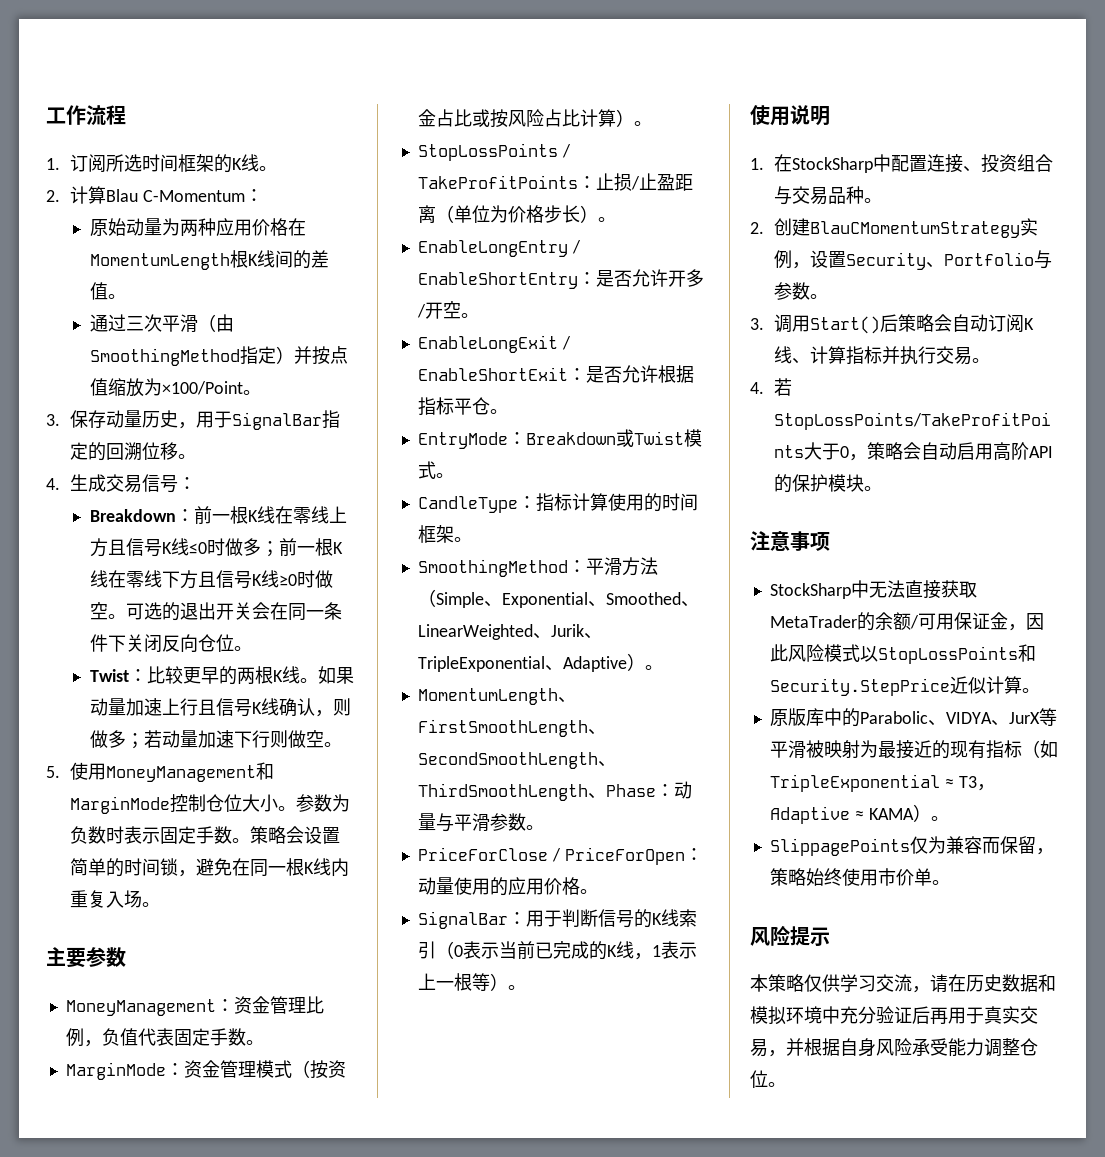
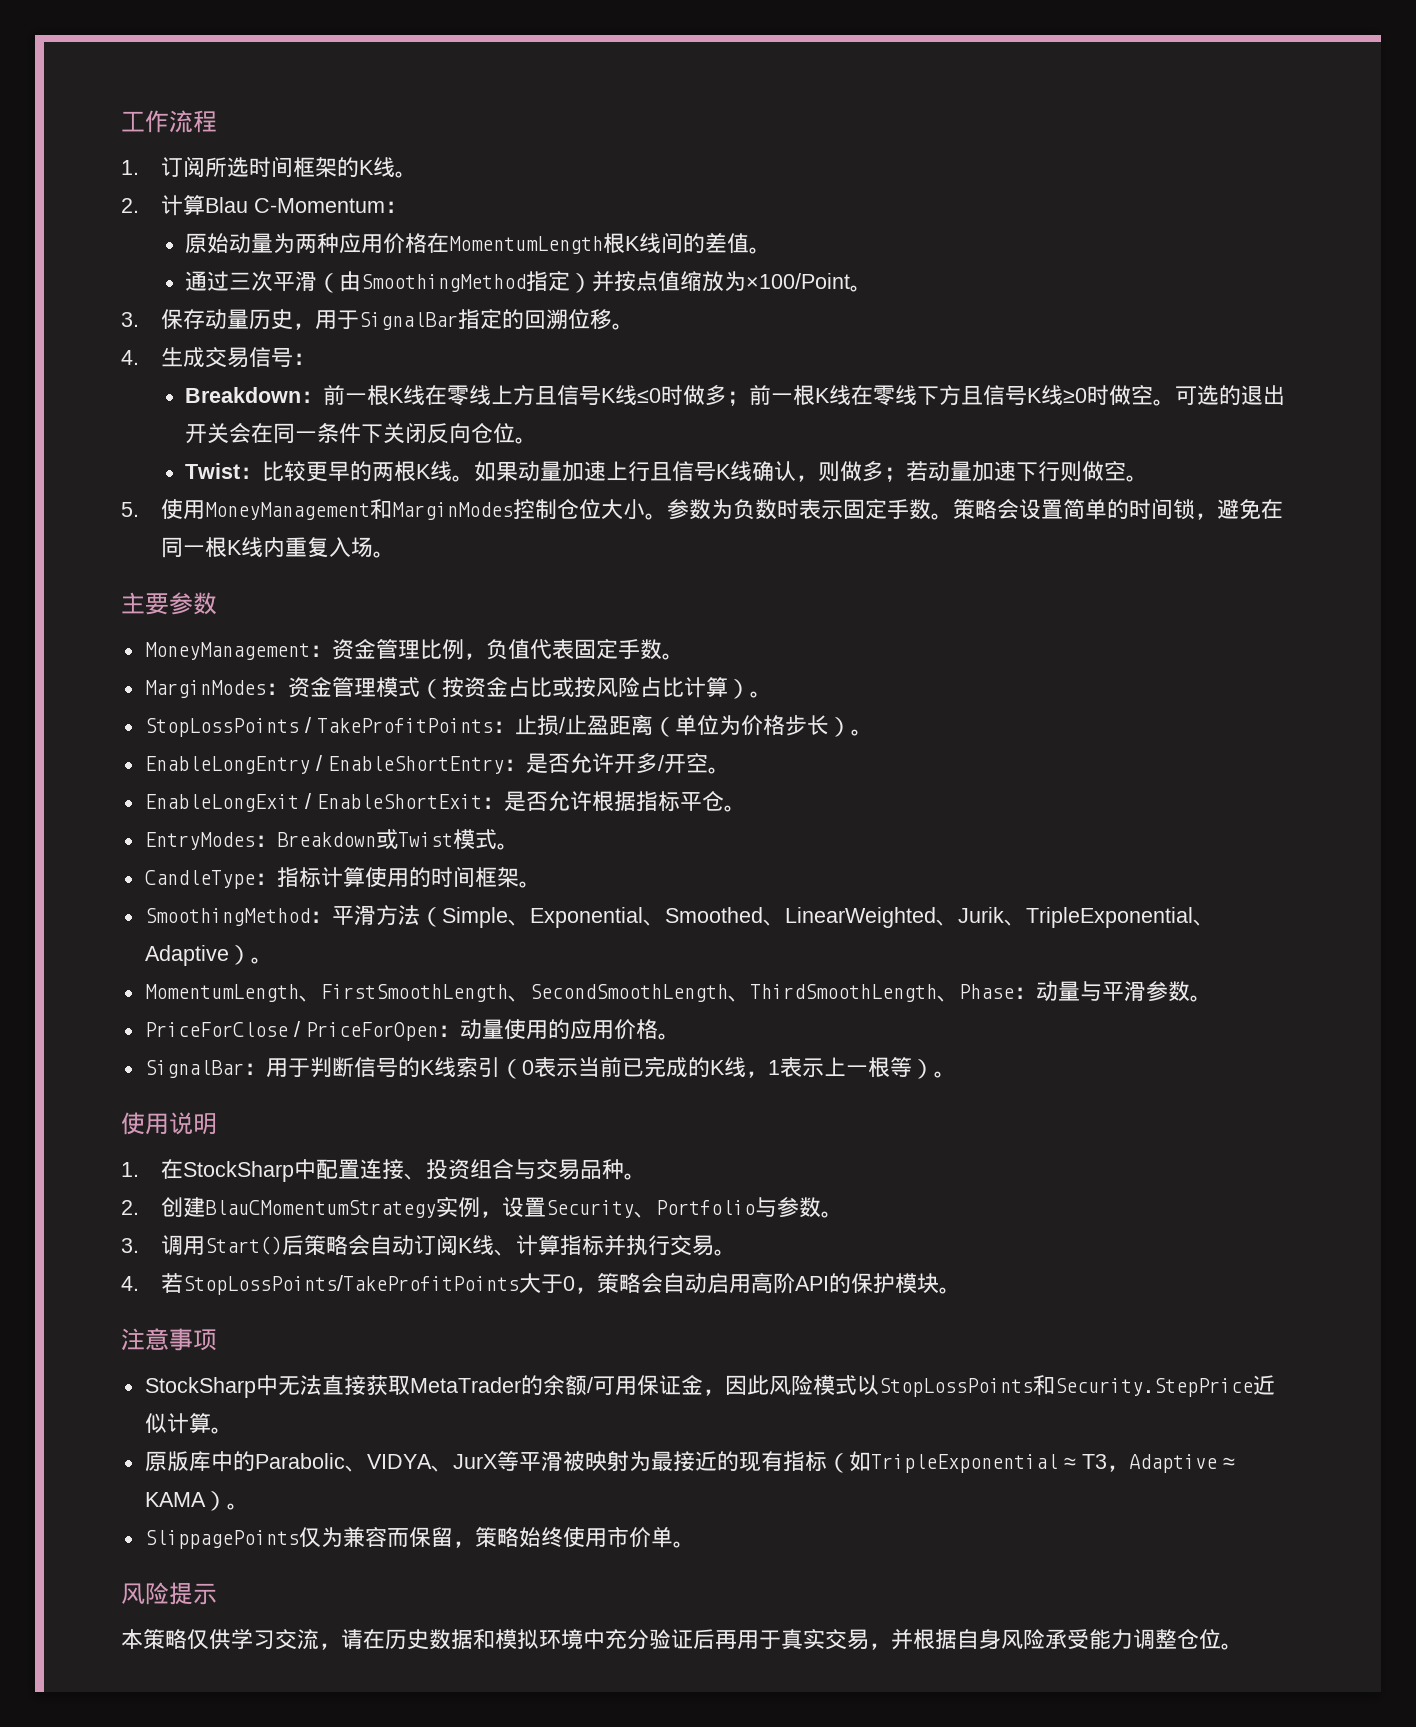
- 5.使用MoneyManagement和MarginMode控制仓位大小。
+ 5.使用MoneyManagement和MarginModes控制仓位大小。
- MarginMode：资金管理模式（按资金占比或按风险占比计算）。
+ MarginModes：资金管理模式（按资金占比或按风险占比计算）。
- EntryMode：Breakdown或Twist模式。
+ EntryModes：Breakdown或Twist模式。

